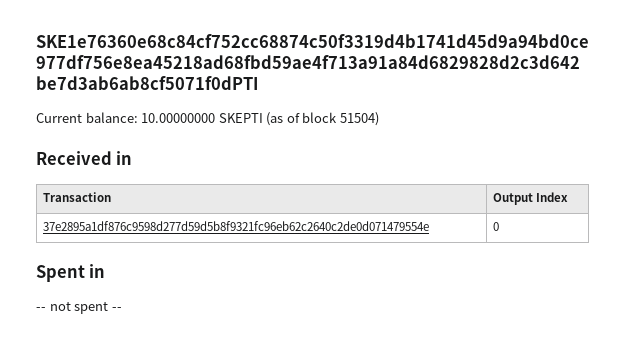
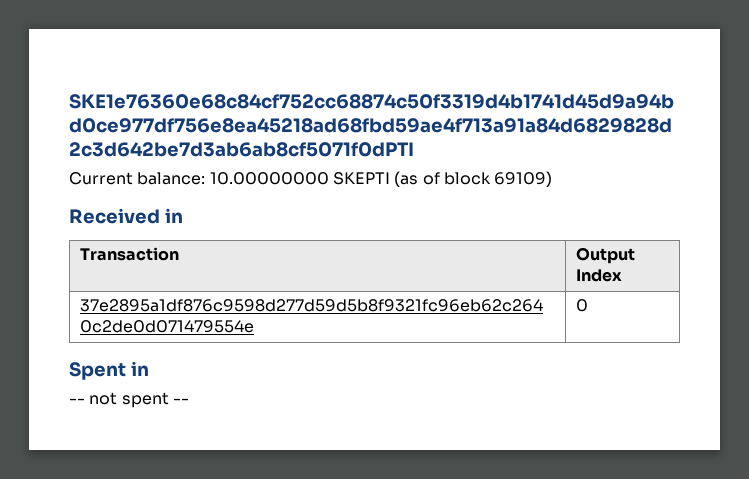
- Current balance: 10.00000000 SKEPTI (as of block 51504)
+ Current balance: 10.00000000 SKEPTI (as of block 69109)

